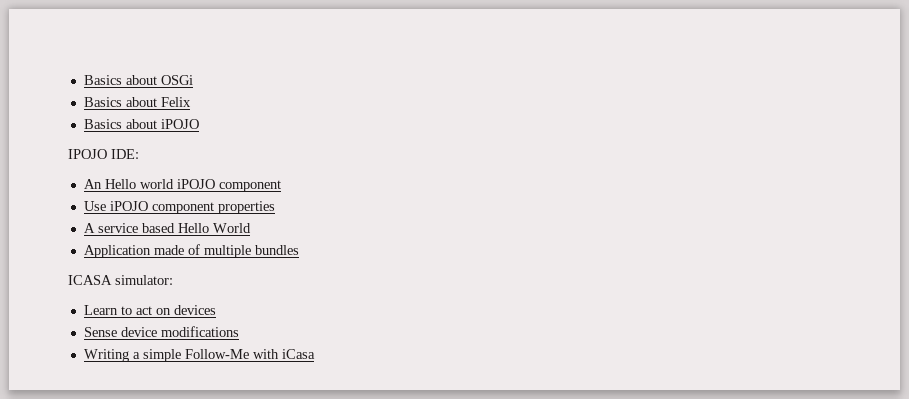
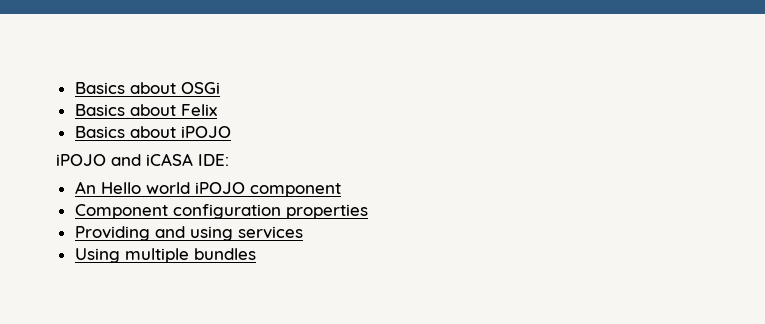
- IPOJO IDE:
+ iPOJO and iCASA IDE:
- Use iPOJO component properties
- A service based Hello World
- Application made of multiple bundles
- ICASA simulator:
- Learn to act on devices
- Sense device modifications
- Writing a simple Follow-Me with iCasa
+ Component configuration properties
+ Providing and using services
+ Using multiple bundles

